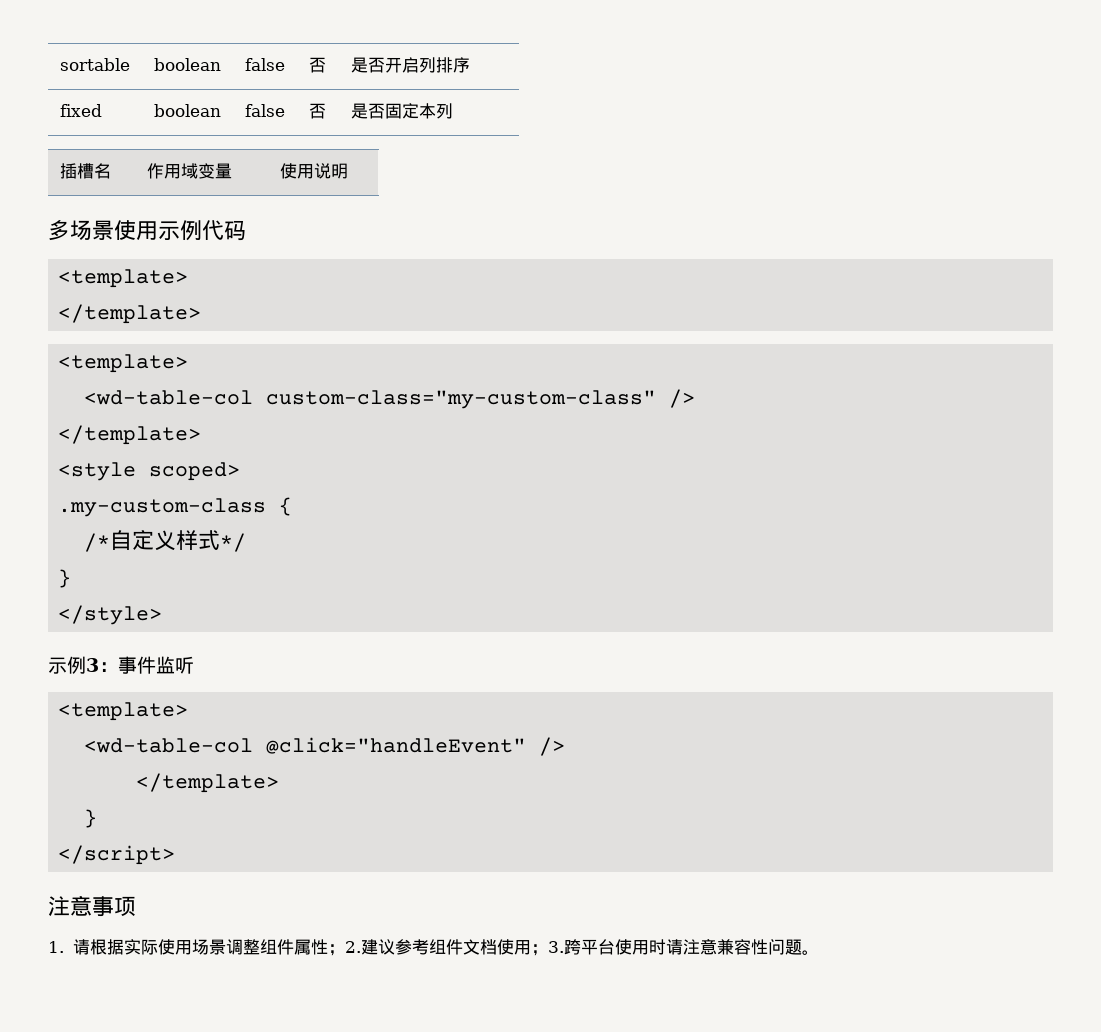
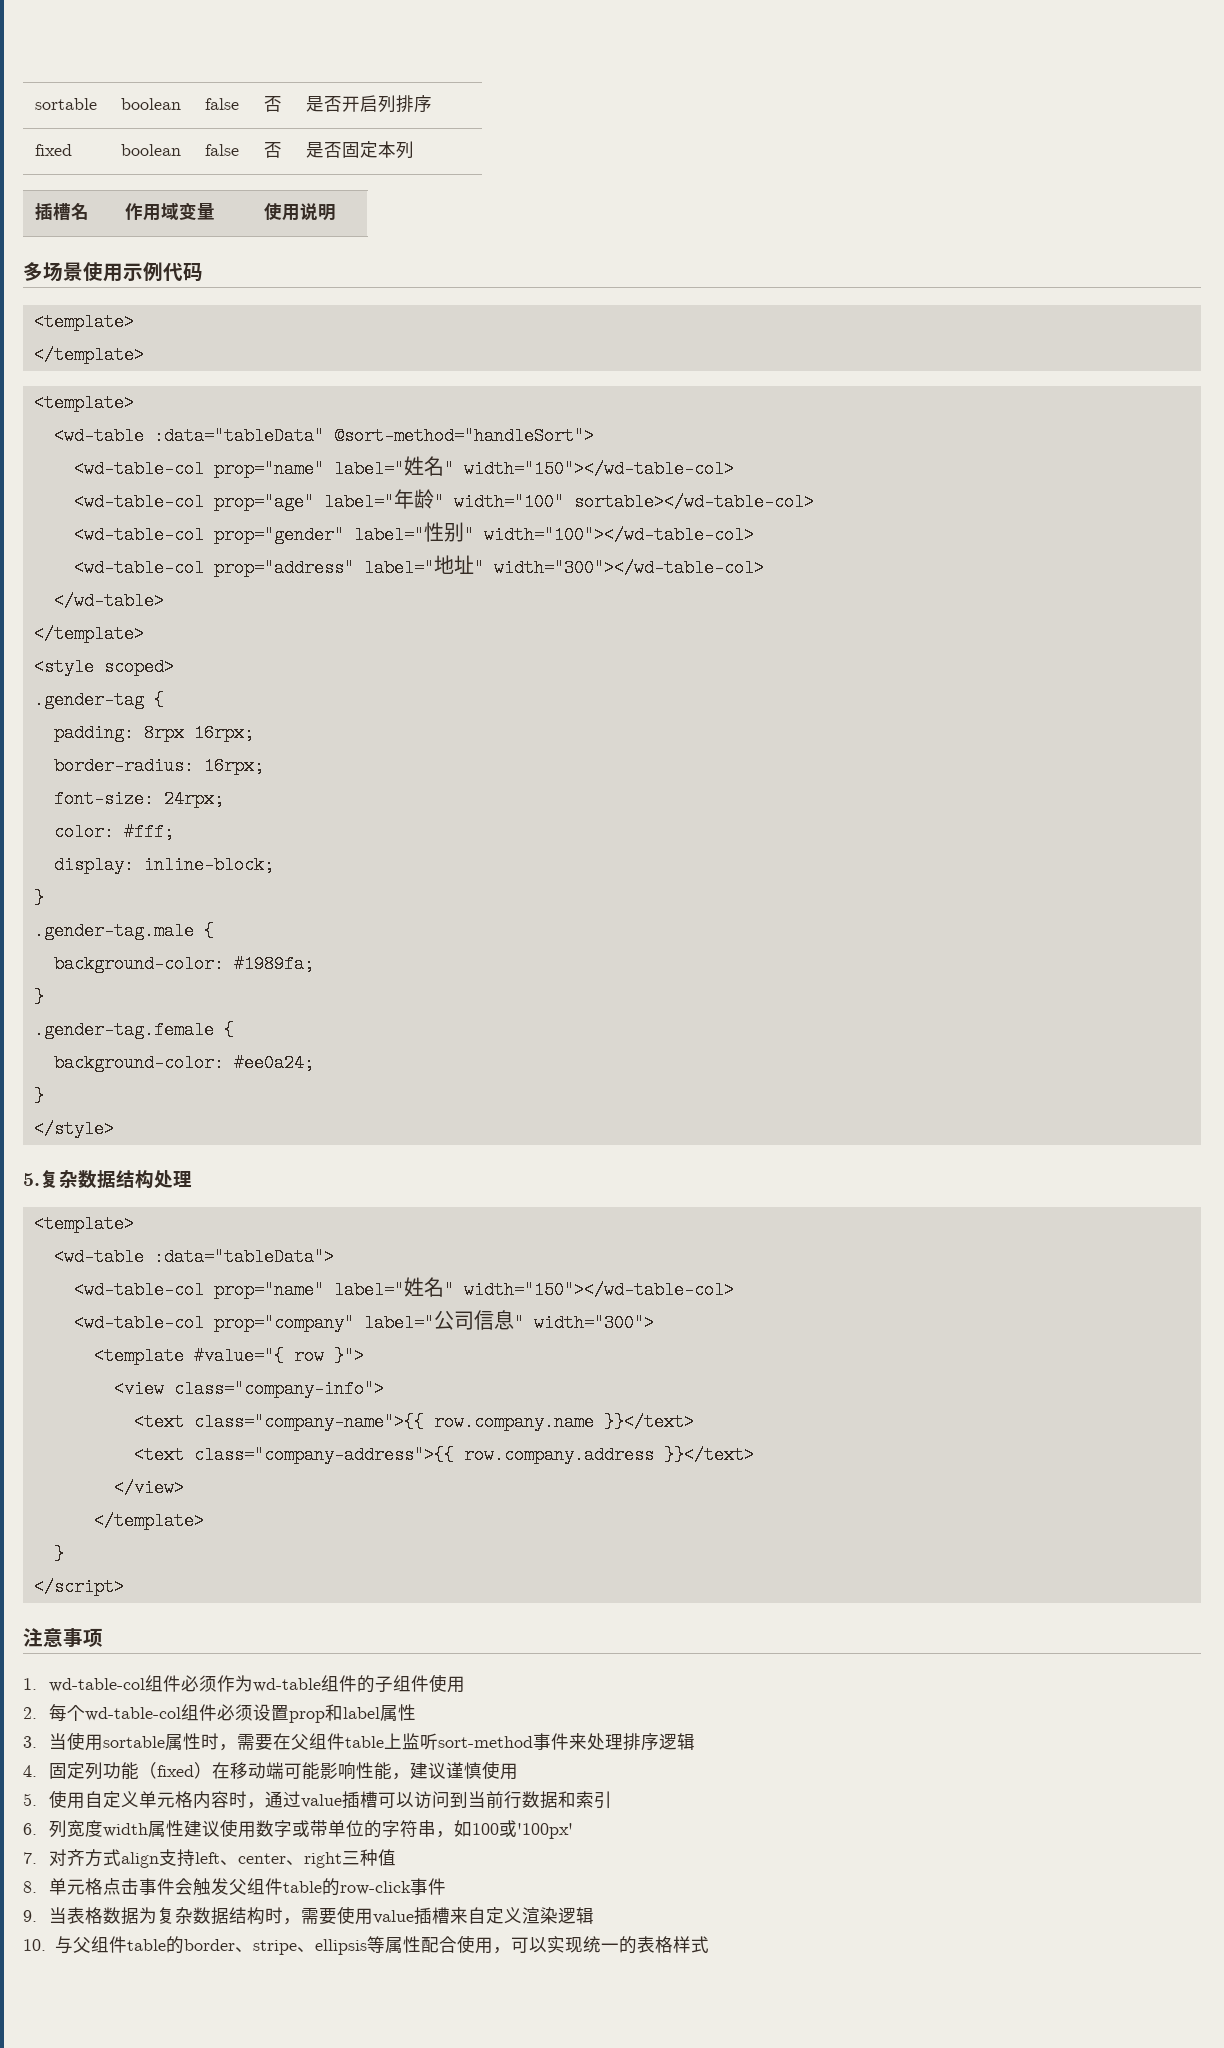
- <wd-table-col custom-class="my-custom-class" />
+ <wd-table :data="tableData" @sort-method="handleSort">
+ <wd-table-col prop="name" label="姓名" width="150"></wd-table-col>
+ <wd-table-col prop="age" label="年龄" width="100" sortable></wd-table-col>
+ <wd-table-col prop="gender" label="性别" width="100"></wd-table-col>
+ <wd-table-col prop="address" label="地址" width="300"></wd-table-col>
+ </wd-table>
- .my-custom-class {
- /*自定义样式*/
+ .gender-tag {
+ padding: 8rpx 16rpx;
+ border-radius: 16rpx;
+ font-size: 24rpx;
+ color: #fff;
+ display: inline-block;
+ }
+ .gender-tag.male {
+ background-color: #1989fa;
+ }
+ .gender-tag.female {
+ background-color: #ee0a24;
  }
  </style>
- 示例3：事件监听
+ 5.复杂数据结构处理
  <template>
- <wd-table-col @click="handleEvent" />
+ <wd-table :data="tableData">
+ <wd-table-col prop="name" label="姓名" width="150"></wd-table-col>
+ <wd-table-col prop="company" label="公司信息" width="300">
+ <template #value="{ row }">
+ <view class="company-info">
+ <text class="company-name">{{ row.company.name }}</text>
+ <text class="company-address">{{ row.company.address }}</text>
+ </view>
- 1.请根据实际使用场景调整组件属性；2.建议参考组件文档使用；3.跨平台使用时请注意兼容性问题。
+ 1. wd-table-col组件必须作为wd-table组件的子组件使用
+ 2.每个wd-table-col组件必须设置prop和label属性
+ 3.当使用sortable属性时，需要在父组件table上监听sort-method事件来处理排序逻辑
+ 4.固定列功能（fixed）在移动端可能影响性能，建议谨慎使用
+ 5.使用自定义单元格内容时，通过value插槽可以访问到当前行数据和索引
+ 6.列宽度width属性建议使用数字或带单位的字符串，如100或'100px'
+ 7.对齐方式align支持left、center、right三种值
+ 8.单元格点击事件会触发父组件table的row-click事件
+ 9.当表格数据为复杂数据结构时，需要使用value插槽来自定义渲染逻辑
+ 10.与父组件table的border、stripe、ellipsis等属性配合使用，可以实现统一的表格样式

